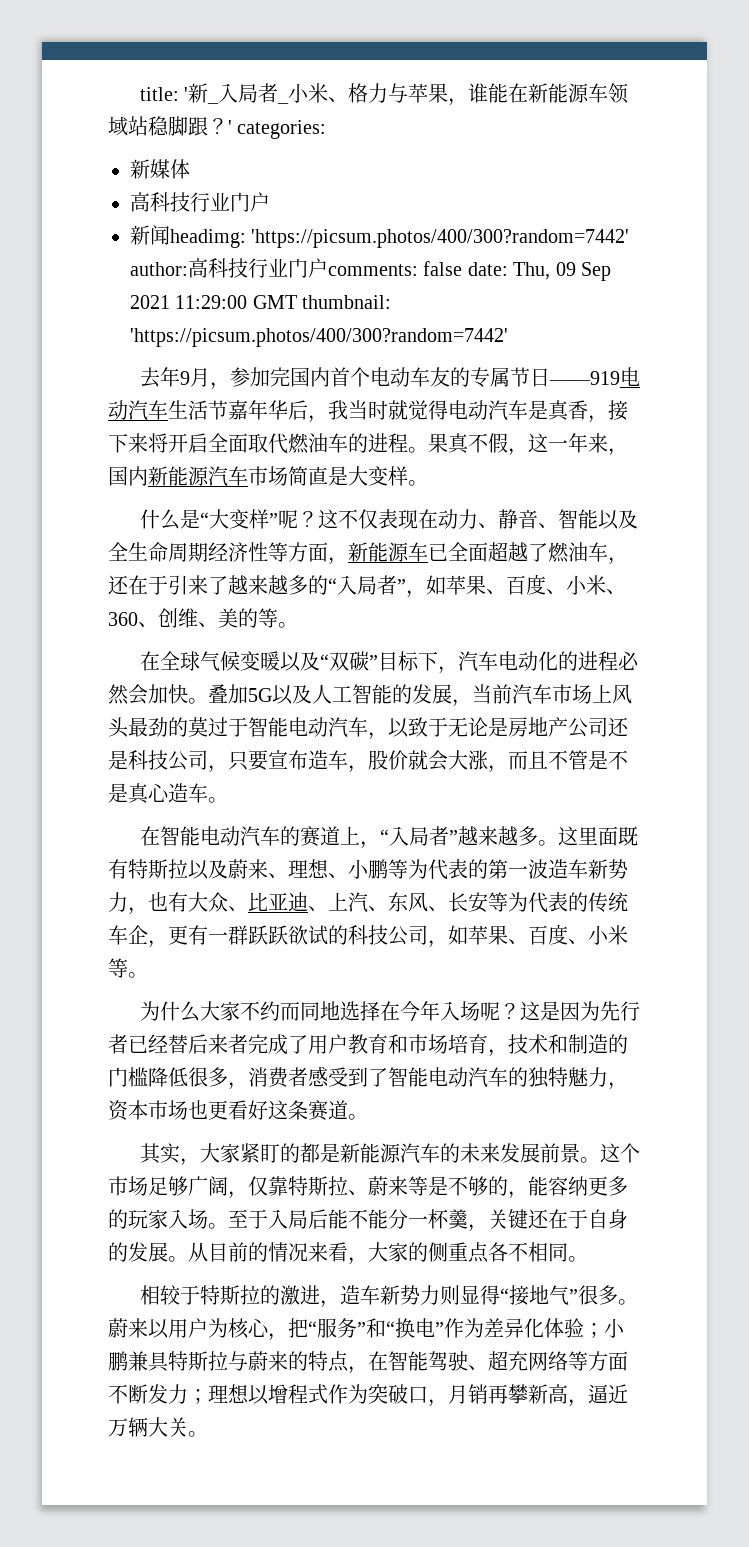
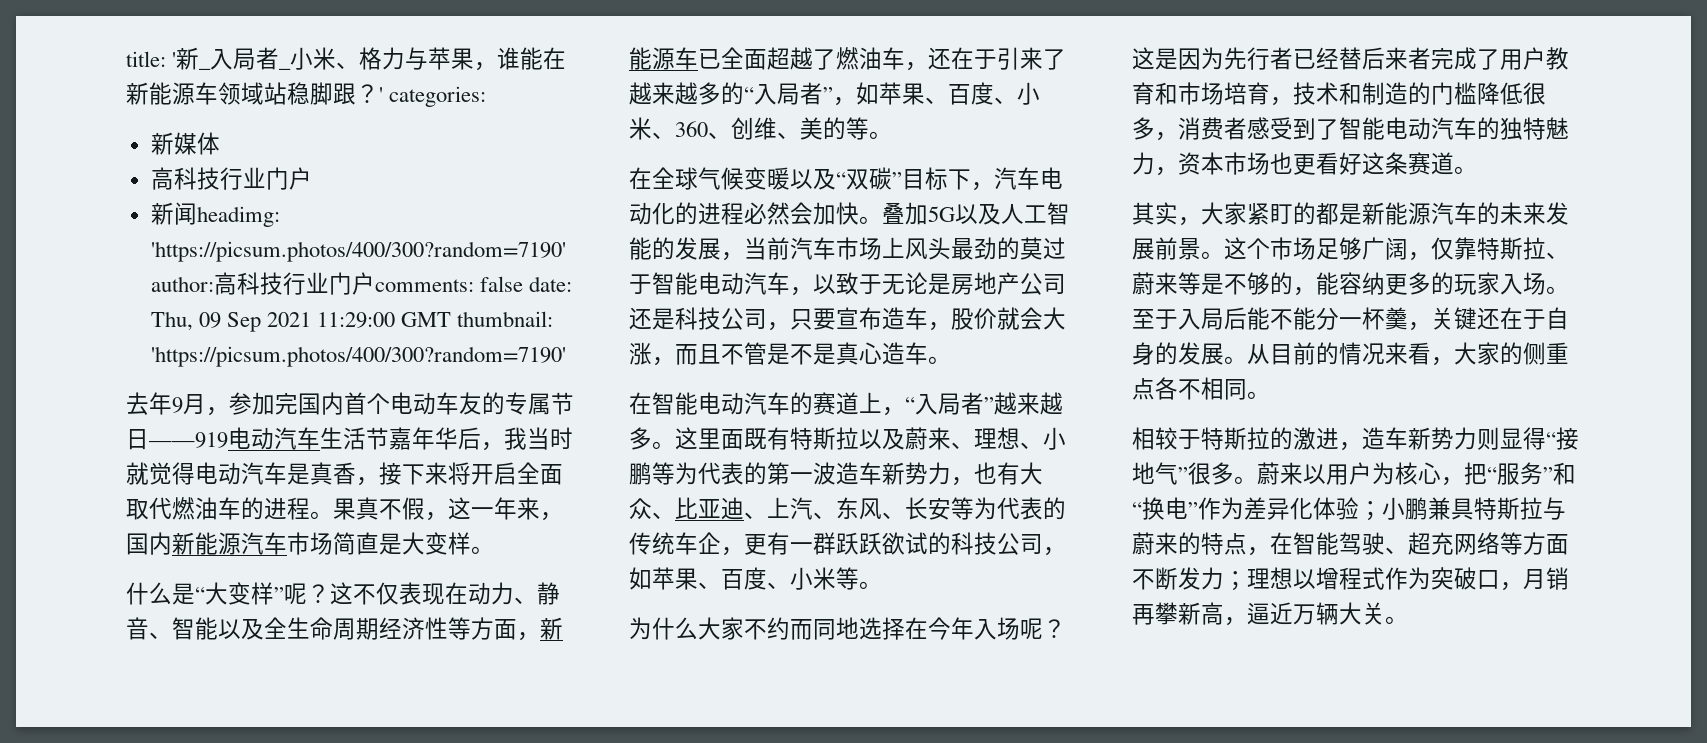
- 新闻headimg: 'https://picsum.photos/400/300?random=7442' author:高科技行业门户comments: false date: Thu, 09 Sep 2021 11:29:00 GMT thumbnail: 'https://picsum.photos/400/300?random=7442'
+ 新闻headimg: 'https://picsum.photos/400/300?random=7190' author:高科技行业门户comments: false date: Thu, 09 Sep 2021 11:29:00 GMT thumbnail: 'https://picsum.photos/400/300?random=7190'

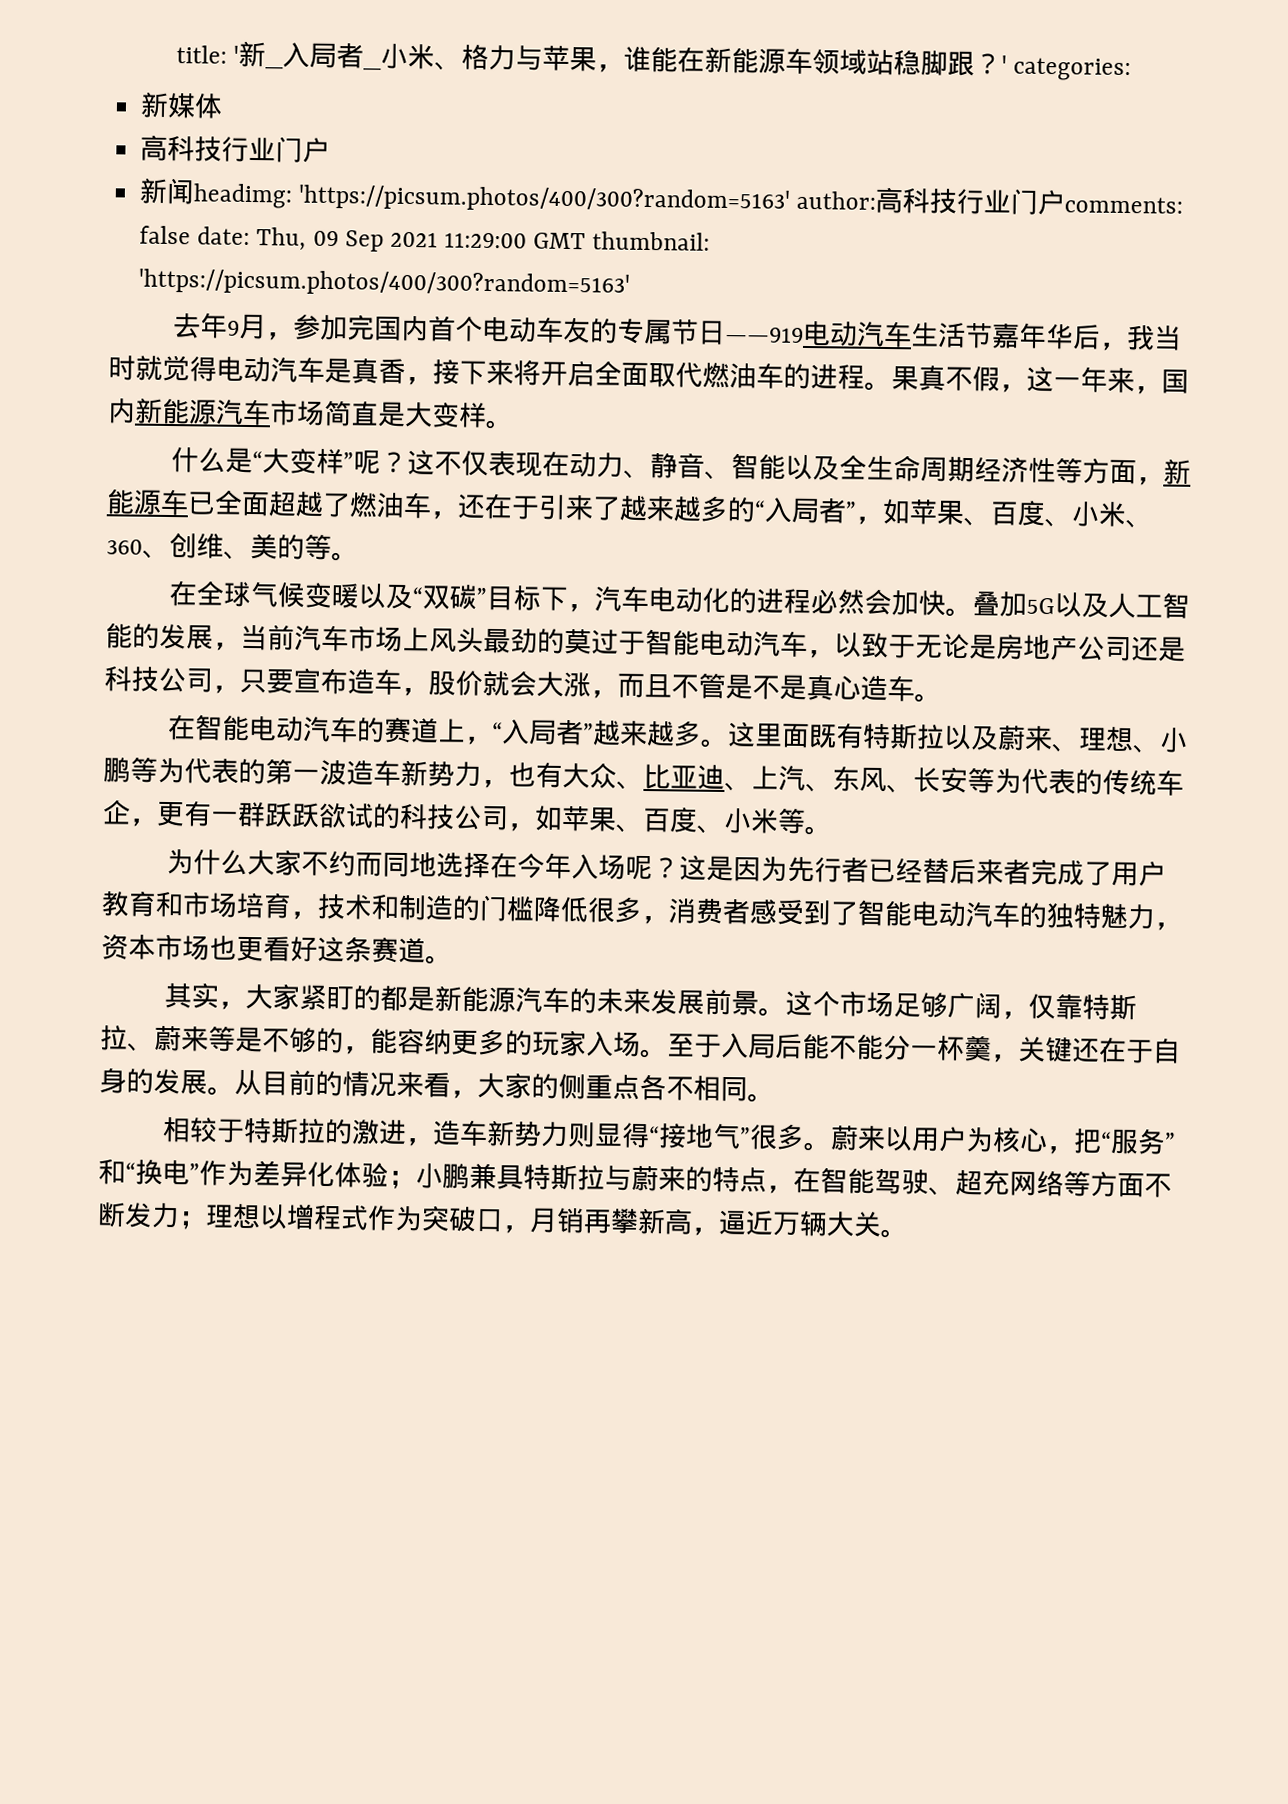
- 新闻headimg: 'https://picsum.photos/400/300?random=7190' author:高科技行业门户comments: false date: Thu, 09 Sep 2021 11:29:00 GMT thumbnail: 'https://picsum.photos/400/300?random=7190'
+ 新闻headimg: 'https://picsum.photos/400/300?random=5163' author:高科技行业门户comments: false date: Thu, 09 Sep 2021 11:29:00 GMT thumbnail: 'https://picsum.photos/400/300?random=5163'

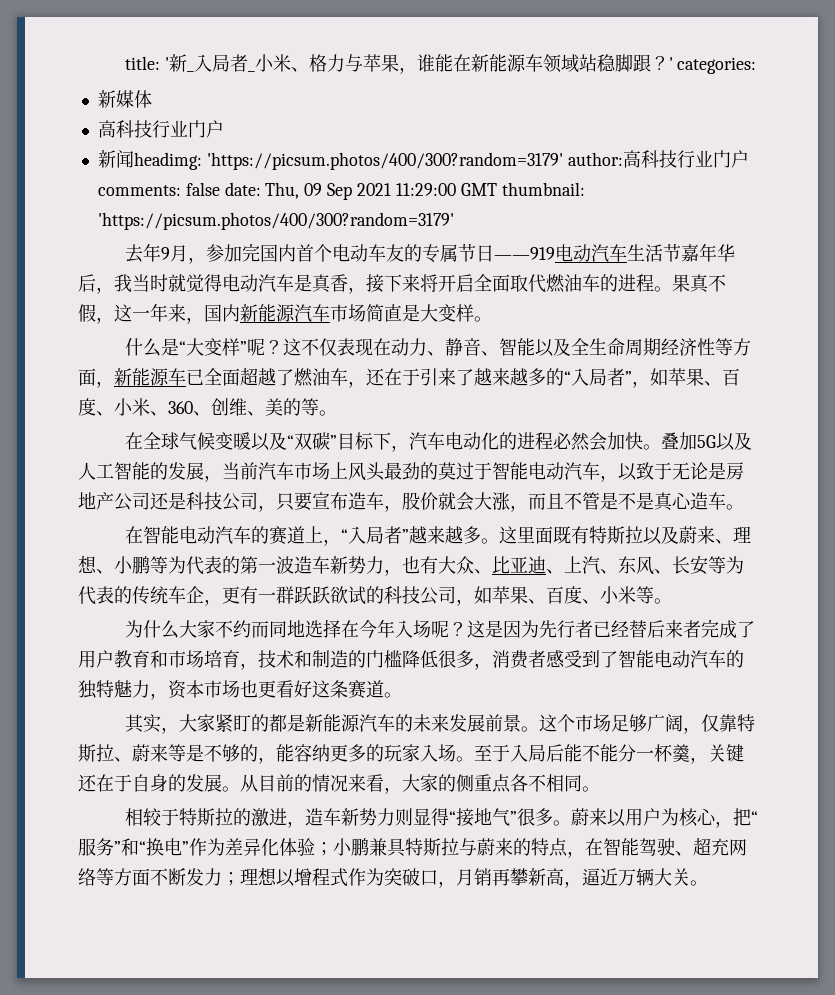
- 新闻headimg: 'https://picsum.photos/400/300?random=5163' author:高科技行业门户comments: false date: Thu, 09 Sep 2021 11:29:00 GMT thumbnail: 'https://picsum.photos/400/300?random=5163'
+ 新闻headimg: 'https://picsum.photos/400/300?random=3179' author:高科技行业门户comments: false date: Thu, 09 Sep 2021 11:29:00 GMT thumbnail: 'https://picsum.photos/400/300?random=3179'

